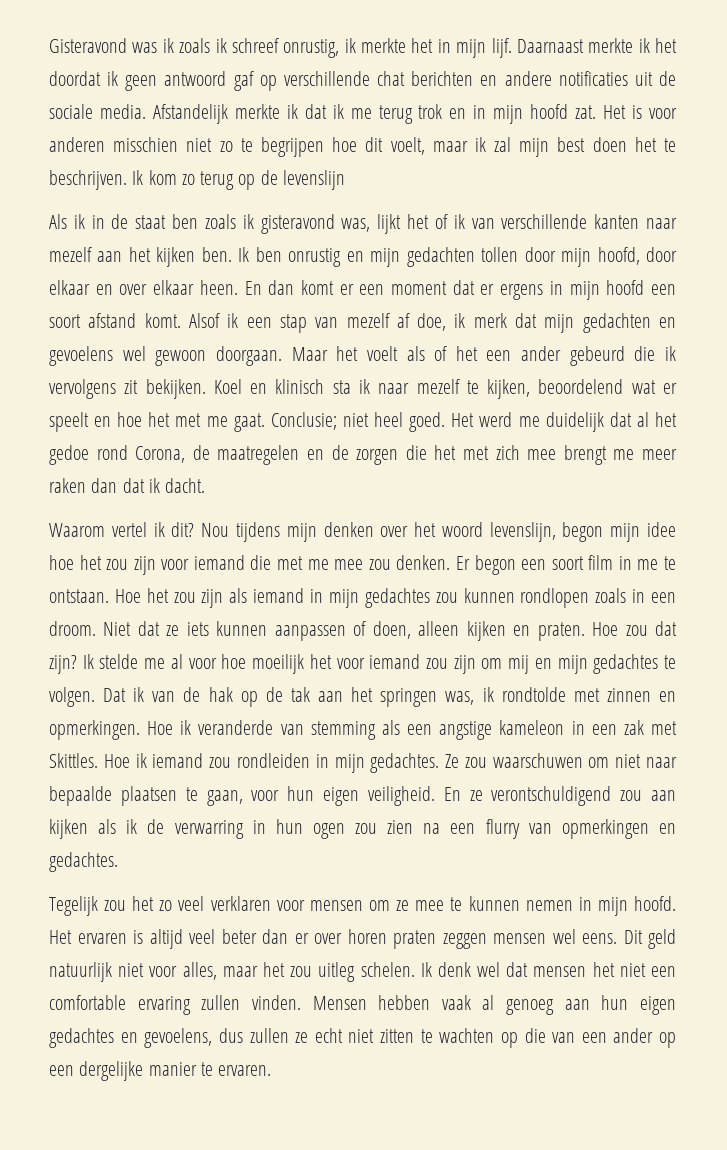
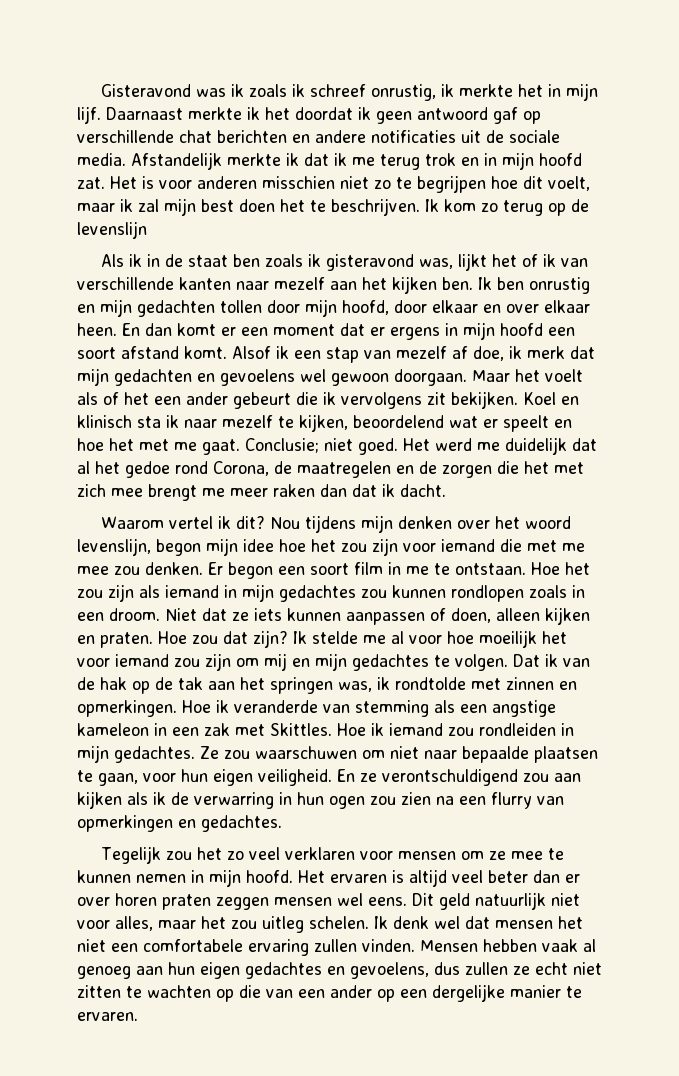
- Maar het voelt als of het een ander gebeurd die ik vervolgens zit bekijken.
+ Maar het voelt als of het een ander gebeurt die ik vervolgens zit bekijken.
- Conclusie; niet heel goed.
+ Conclusie; niet goed.
- Ik denk wel dat mensen het niet een comfortable ervaring zullen vinden.
+ Ik denk wel dat mensen het niet een comfortabele ervaring zullen vinden.

